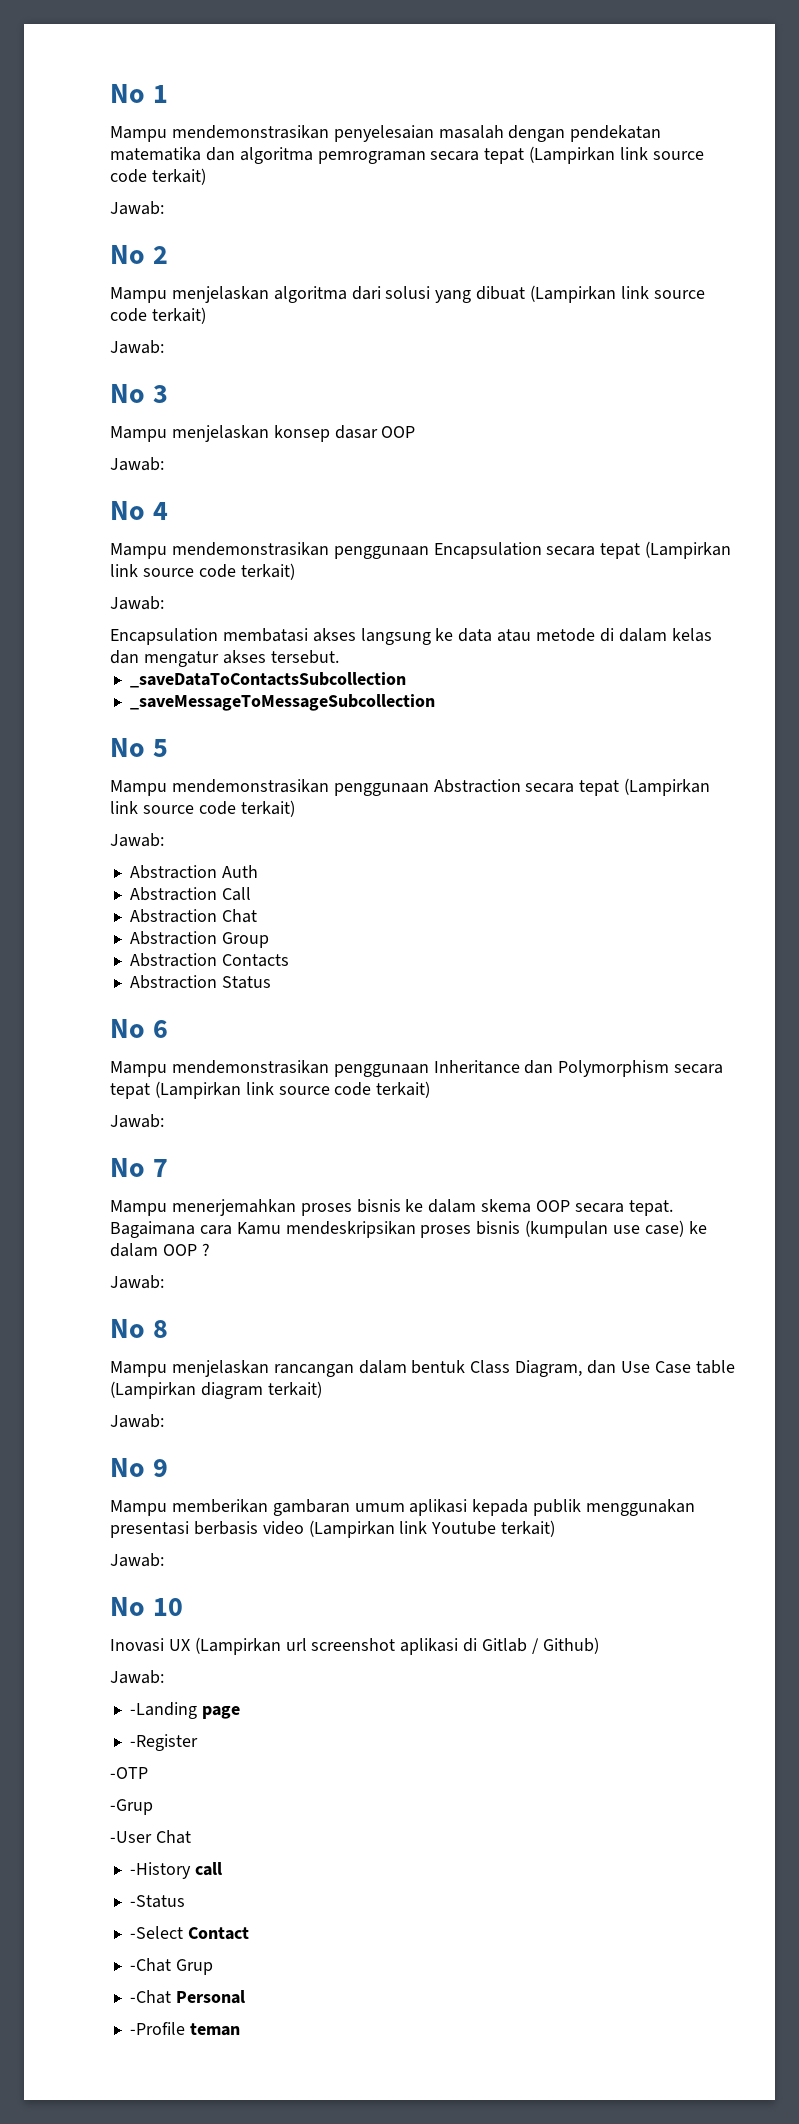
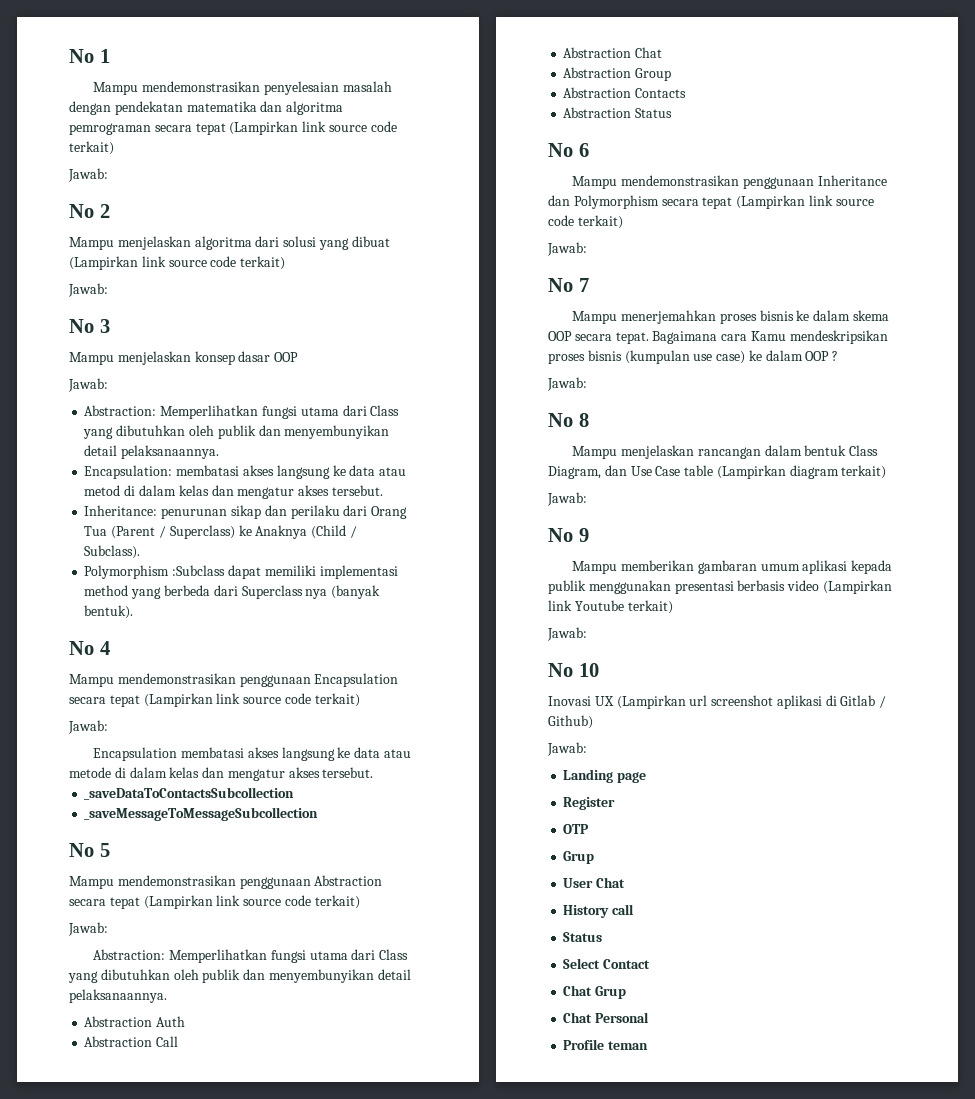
  Mampu menjelaskan konsep dasar OOP
  Jawab:
+ Abstraction: Memperlihatkan fungsi utama dari Class yang dibutuhkan oleh publik dan menyembunyikan detail pelaksanaannya.
+ Encapsulation: membatasi akses langsung ke data atau metod di dalam kelas dan mengatur akses tersebut.
+ Inheritance: penurunan sikap dan perilaku dari Orang Tua (Parent / Superclass) ke Anaknya (Child / Subclass).
+ Polymorphism :Subclass dapat memiliki implementasi method yang berbeda dari Superclass nya (banyak bentuk).
  Mampu mendemonstrasikan penggunaan Abstraction secara tepat (Lampirkan link source code terkait)
  Jawab:
+ Abstraction: Memperlihatkan fungsi utama dari Class yang dibutuhkan oleh publik dan menyembunyikan detail pelaksanaannya.
- -Landing page
+ Landing page
- -Register
- -OTP
- -Grup
- -User Chat
- -History call
- -Status
- -Select Contact
+ Register
+ OTP
+ Grup
+ User Chat
+ History call
+ Status
+ Select Contact
- -Chat Grup
- -Chat Personal
+ Chat Grup
+ Chat Personal
- -Profile teman
+ Profile teman

